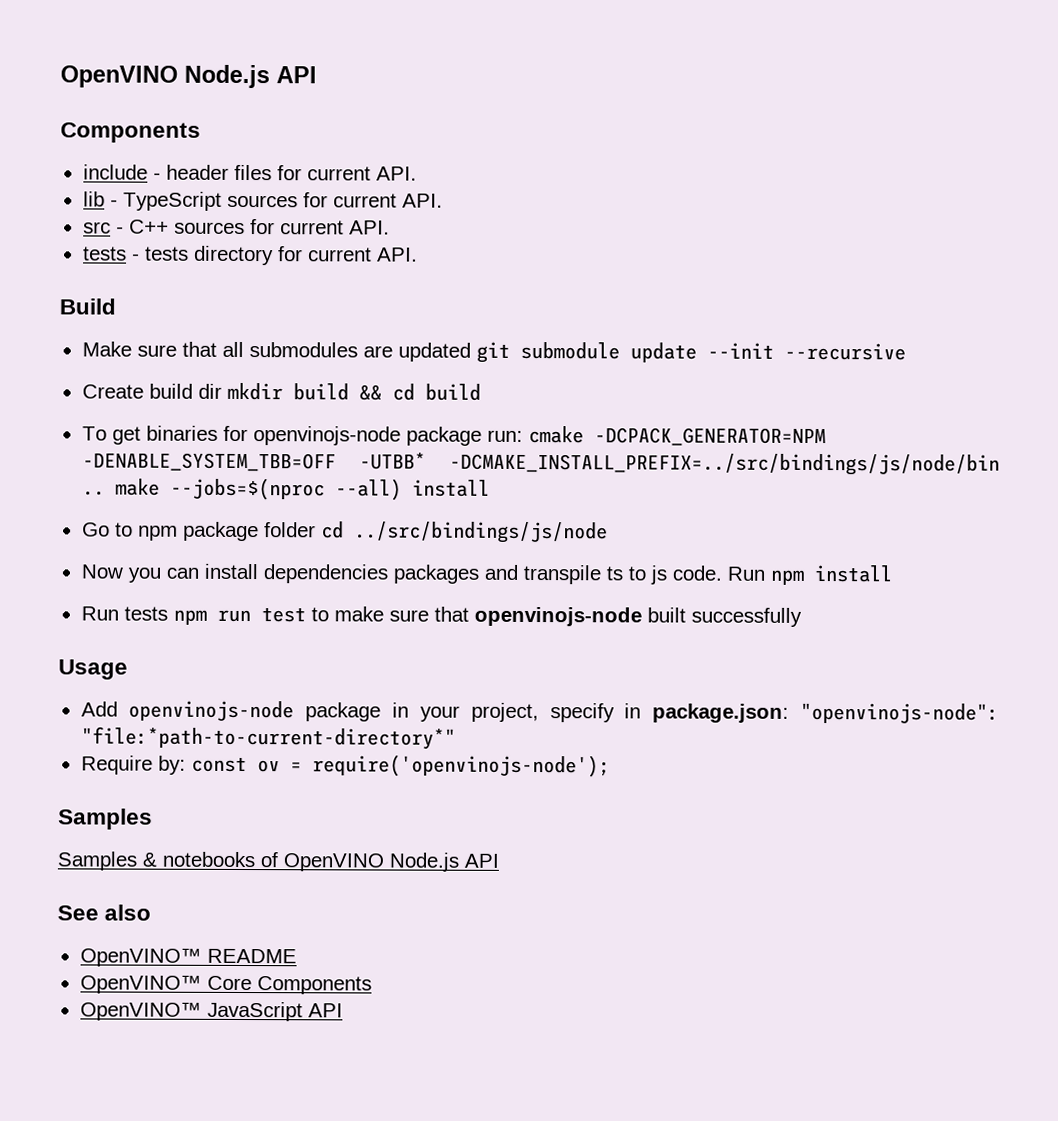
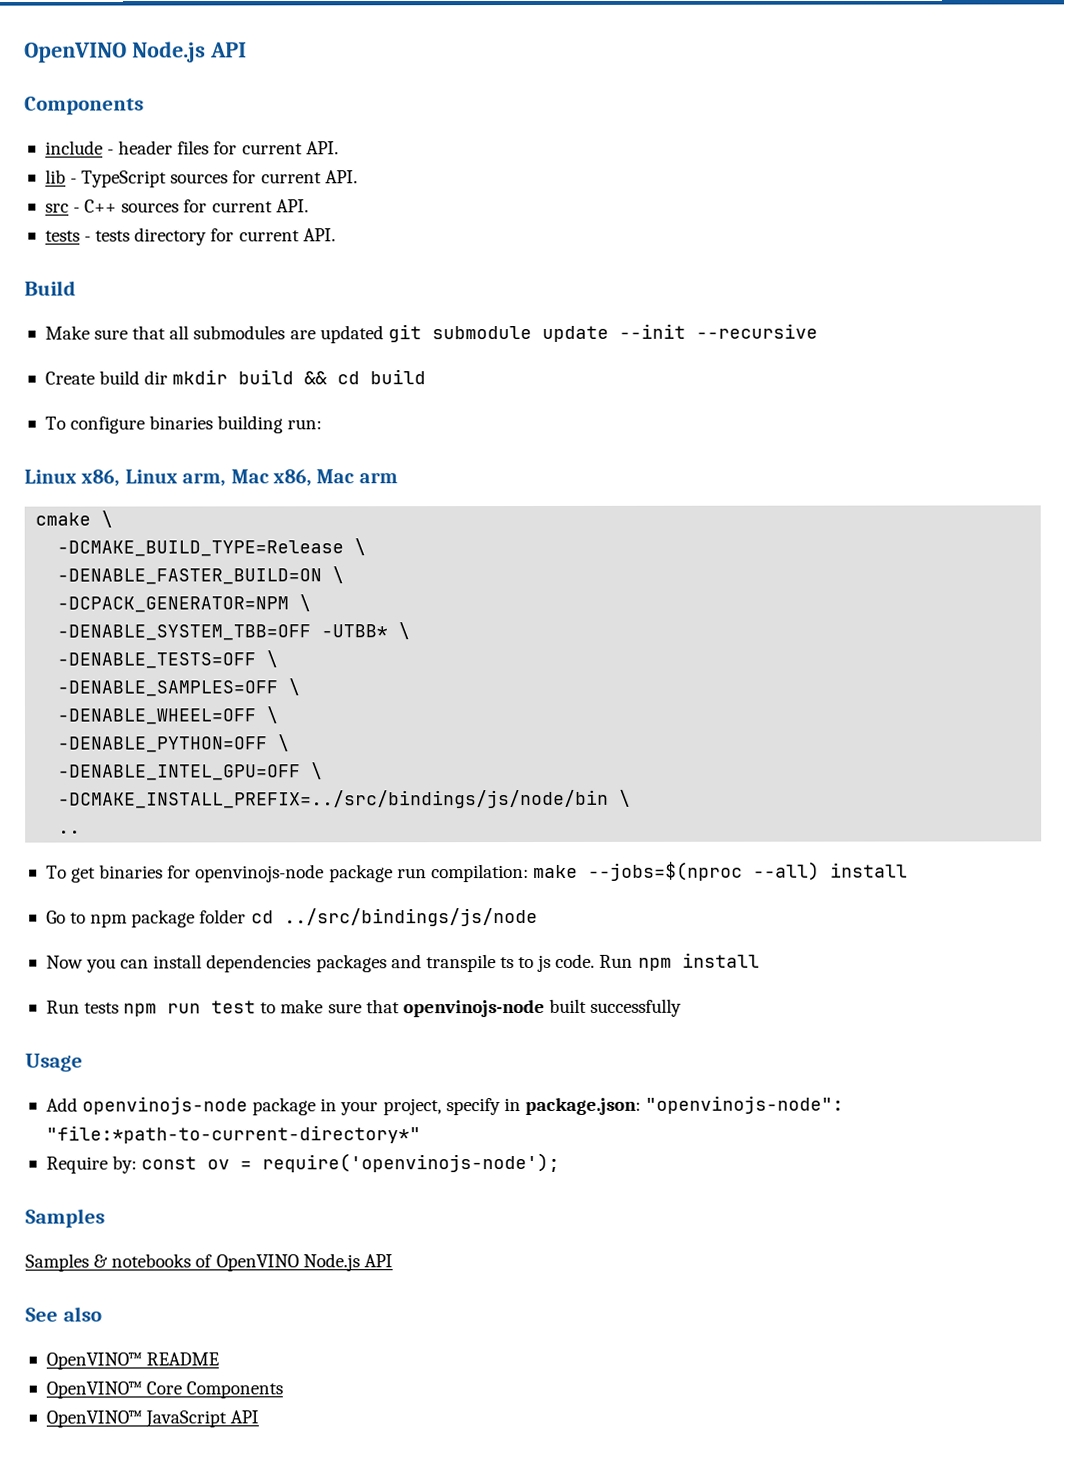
+ To configure binaries building run:
+ Linux x86, Linux arm, Mac x86, Mac arm
+ cmake \
+ -DCMAKE_BUILD_TYPE=Release \
+ -DENABLE_FASTER_BUILD=ON \
+ -DCPACK_GENERATOR=NPM \
+ -DENABLE_SYSTEM_TBB=OFF -UTBB* \
+ -DENABLE_TESTS=OFF \
+ -DENABLE_SAMPLES=OFF \
+ -DENABLE_WHEEL=OFF \
+ -DENABLE_PYTHON=OFF \
+ -DENABLE_INTEL_GPU=OFF \
+ -DCMAKE_INSTALL_PREFIX=../src/bindings/js/node/bin \
+ ..
- To get binaries for openvinojs-node package run: cmake -DCPACK_GENERATOR=NPM -DENABLE_SYSTEM_TBB=OFF -UTBB* -DCMAKE_INSTALL_PREFIX=../src/bindings/js/node/bin .. make --jobs=$(nproc --all) install
+ To get binaries for openvinojs-node package run compilation: make --jobs=$(nproc --all) install

